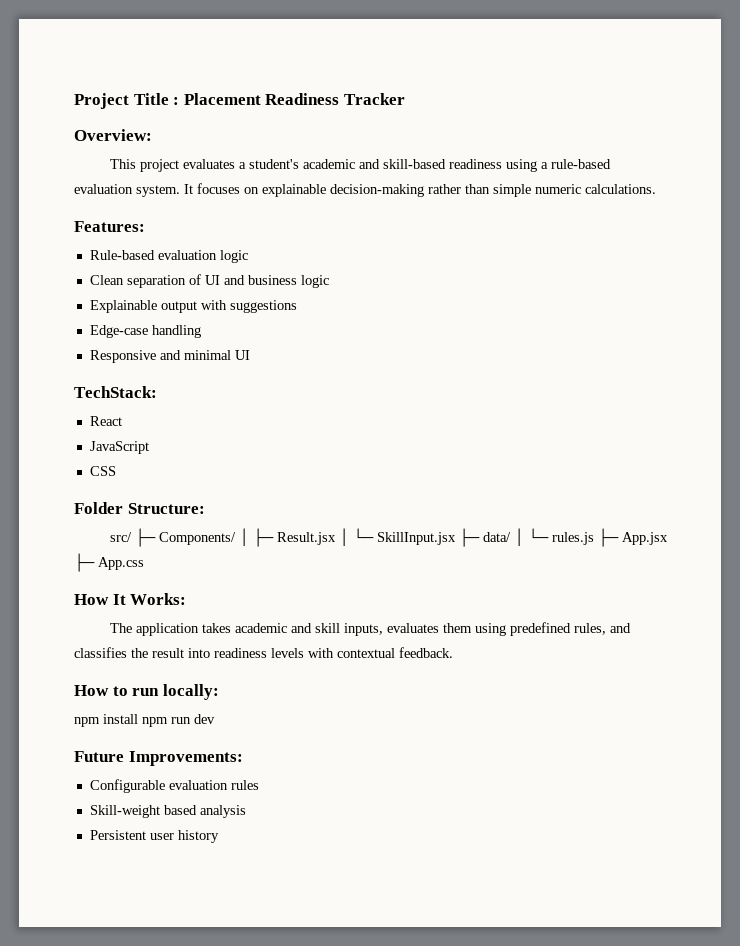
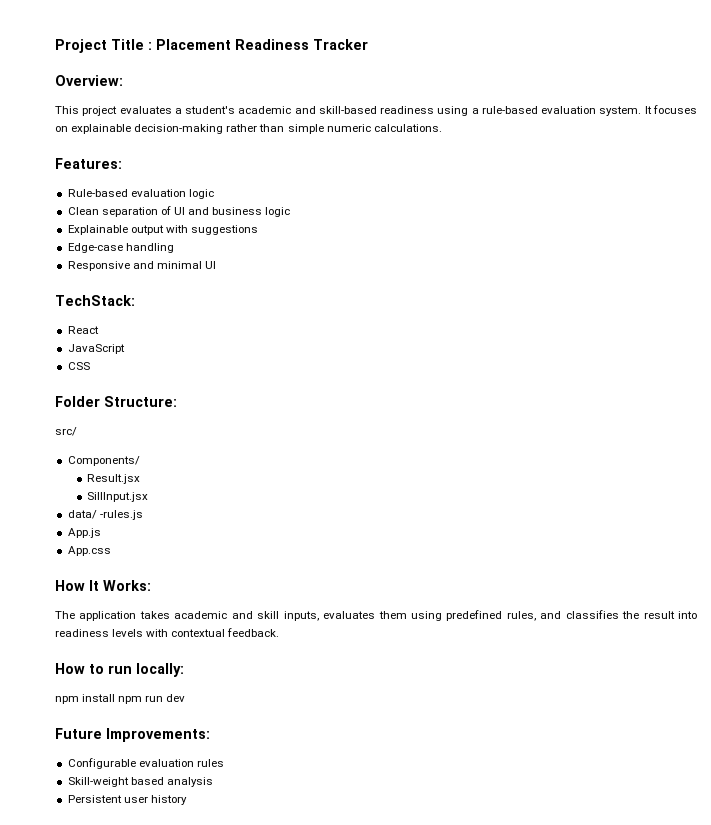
- src/ ├─ Components/ │ ├─ Result.jsx │ └─ SkillInput.jsx ├─ data/ │ └─ rules.js ├─ App.jsx ├─ App.css
+ src/
+ Components/
+ Result.jsx
+ SillInput.jsx
+ data/ -rules.js
+ App.js
+ App.css

